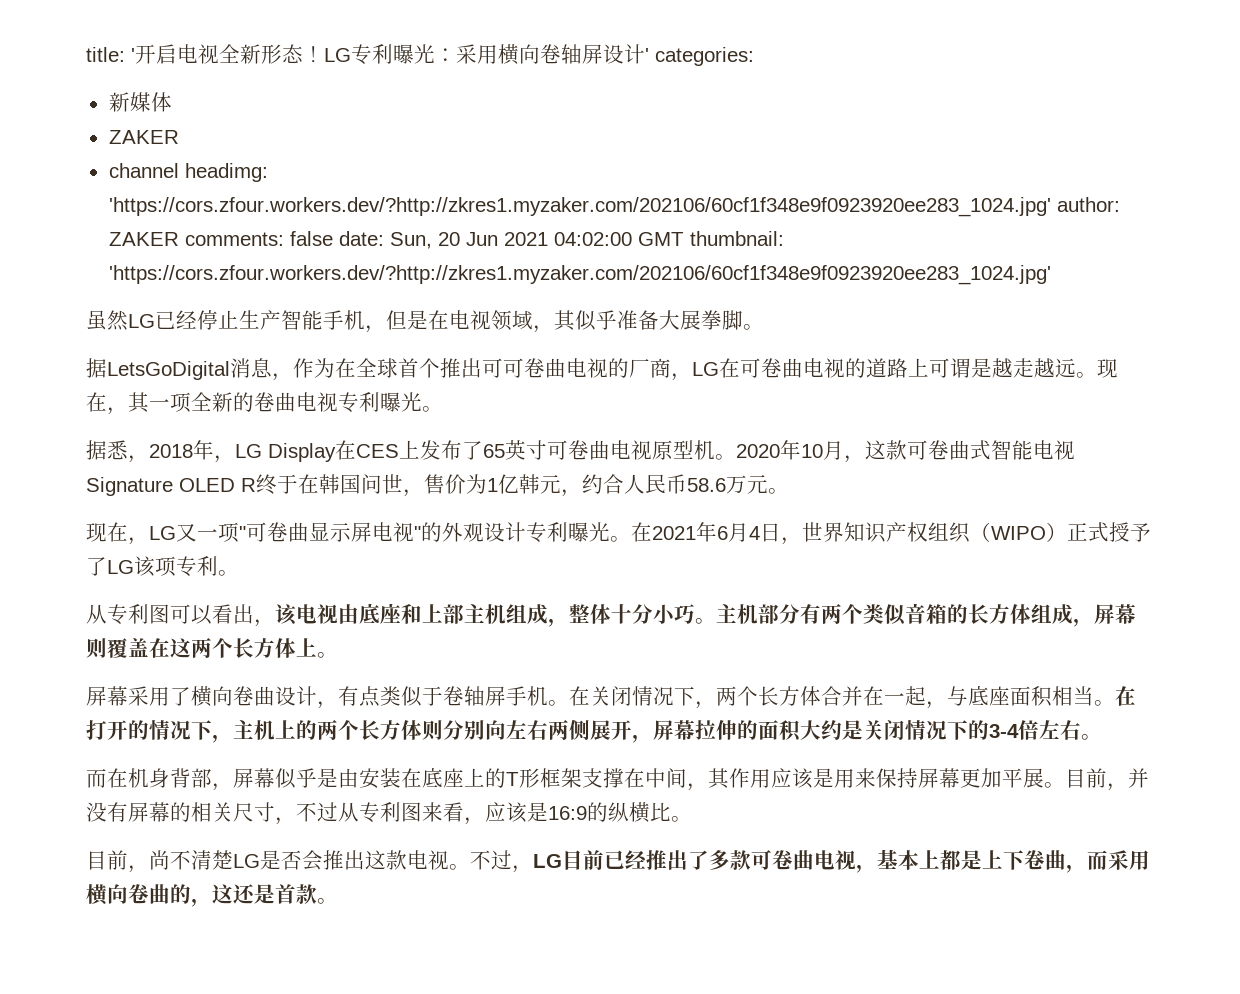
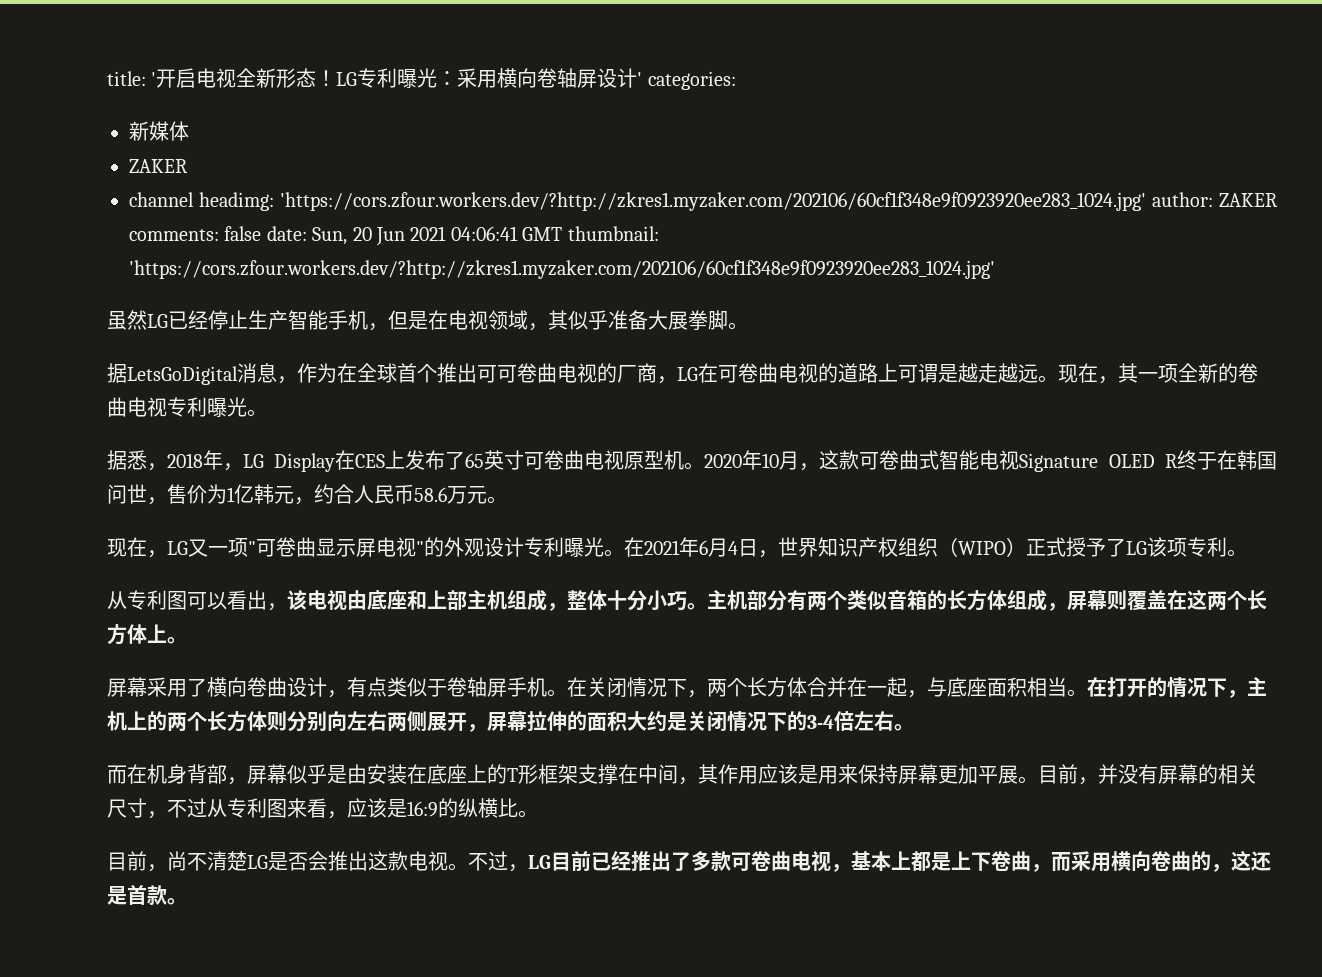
- channel headimg: 'https://cors.zfour.workers.dev/?http://zkres1.myzaker.com/202106/60cf1f348e9f0923920ee283_1024.jpg' author: ZAKER comments: false date: Sun, 20 Jun 2021 04:02:00 GMT thumbnail: 'https://cors.zfour.workers.dev/?http://zkres1.myzaker.com/202106/60cf1f348e9f0923920ee283_1024.jpg'
+ channel headimg: 'https://cors.zfour.workers.dev/?http://zkres1.myzaker.com/202106/60cf1f348e9f0923920ee283_1024.jpg' author: ZAKER comments: false date: Sun, 20 Jun 2021 04:06:41 GMT thumbnail: 'https://cors.zfour.workers.dev/?http://zkres1.myzaker.com/202106/60cf1f348e9f0923920ee283_1024.jpg'

